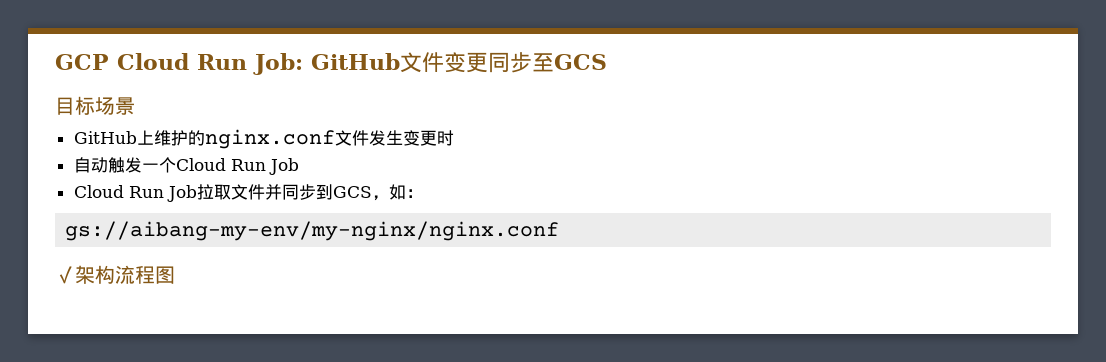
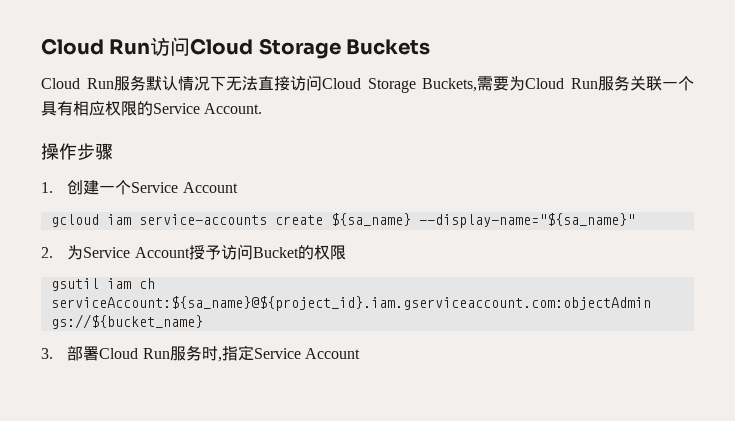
- GCP Cloud Run Job: GitHub文件变更同步至GCS
- 目标场景
- GitHub上维护的nginx.conf文件发生变更时
- 自动触发一个Cloud Run Job
- Cloud Run Job拉取文件并同步到GCS，如：
- gs://aibang-my-env/my-nginx/nginx.conf
- ✓架构流程图
+ Cloud Run访问Cloud Storage Buckets
+ Cloud Run服务默认情况下无法直接访问Cloud Storage Buckets,需要为Cloud Run服务关联一个具有相应权限的Service Account.
+ 操作步骤
+ 1.创建一个Service Account
+ gcloud iam service-accounts create ${sa_name} --display-name="${sa_name}"
+ 2.为Service Account授予访问Bucket的权限
+ gsutil iam ch serviceAccount:${sa_name}@${project_id}.iam.gserviceaccount.com:objectAdmin gs://${bucket_name}
+ 3.部署Cloud Run服务时,指定Service Account

